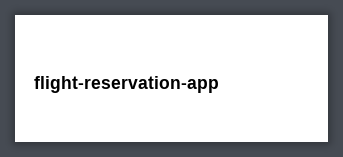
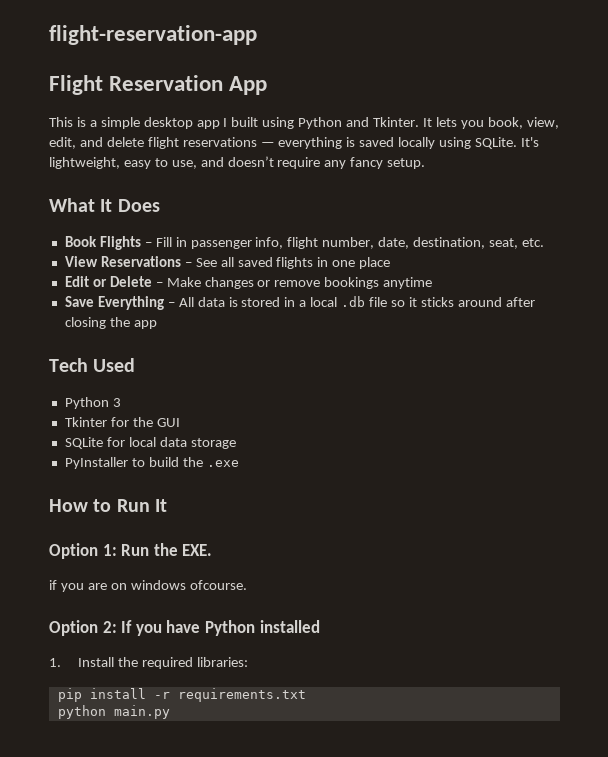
+ Flight Reservation App
+ This is a simple desktop app I built using Python and Tkinter. It lets you book, view, edit, and delete flight reservations — everything is saved locally using SQLite. It's lightweight, easy to use, and doesn’t require any fancy setup.
+ What It Does
+ Book Flights – Fill in passenger info, flight number, date, destination, seat, etc.
+ View Reservations – See all saved flights in one place
+ Edit or Delete – Make changes or remove bookings anytime
+ Save Everything – All data is stored in a local .db file so it sticks around after closing the app
+ Tech Used
+ Python 3
+ Tkinter for the GUI
+ SQLite for local data storage
+ PyInstaller to build the .exe
+ How to Run It
+ Option 1: Run the EXE.
+ if you are on windows ofcourse.
+ Option 2: If you have Python installed
+ 1. Install the required libraries:
+ pip install -r requirements.txt
+ python main.py

